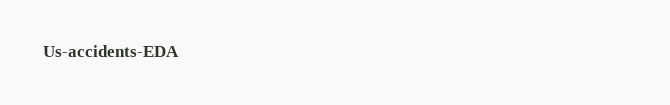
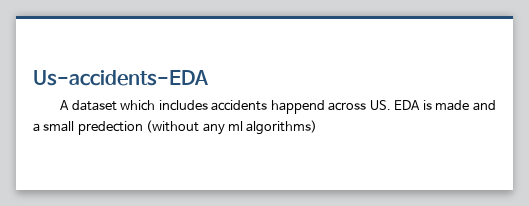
+ A dataset which includes accidents happend across US. EDA is made and a small predection (without any ml algorithms)

